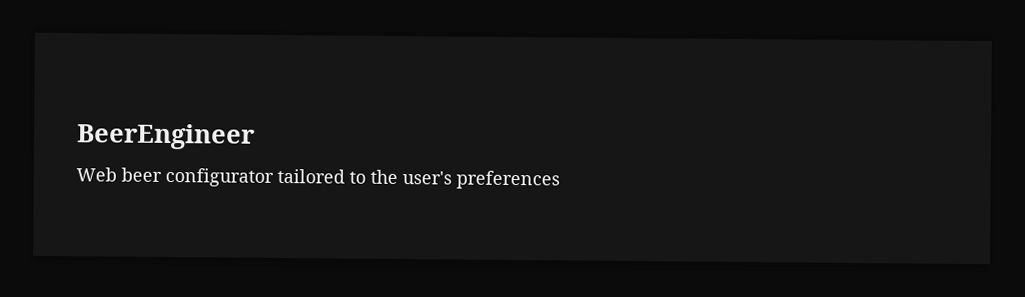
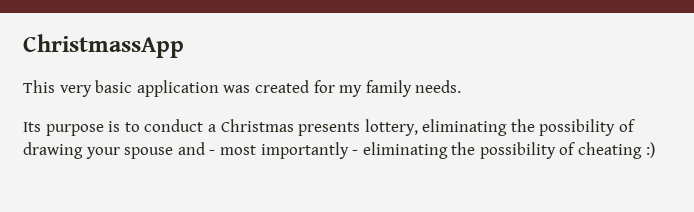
- BeerEngineer
- Web beer configurator tailored to the user's preferences
+ ChristmassApp
+ This very basic application was created for my family needs.
+ Its purpose is to conduct a Christmas presents lottery, eliminating the possibility of drawing your spouse and - most importantly - eliminating the possibility of cheating :)

